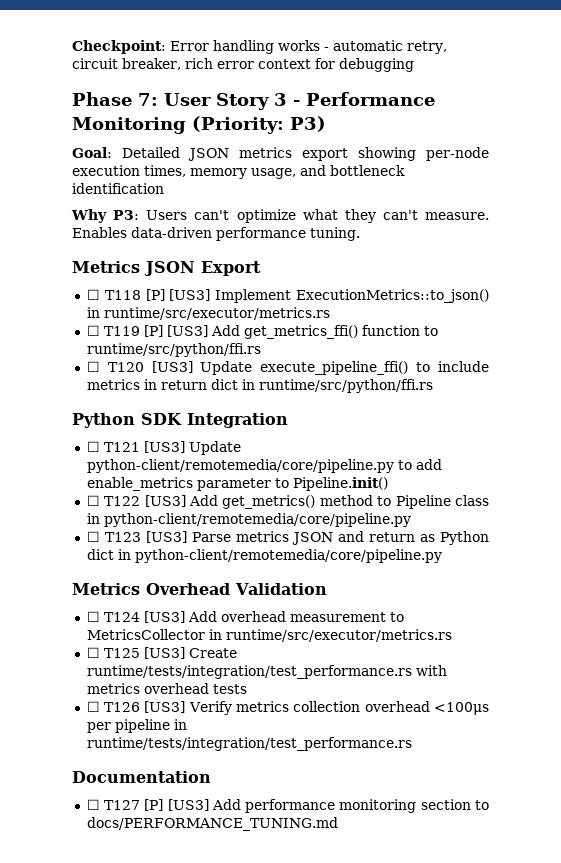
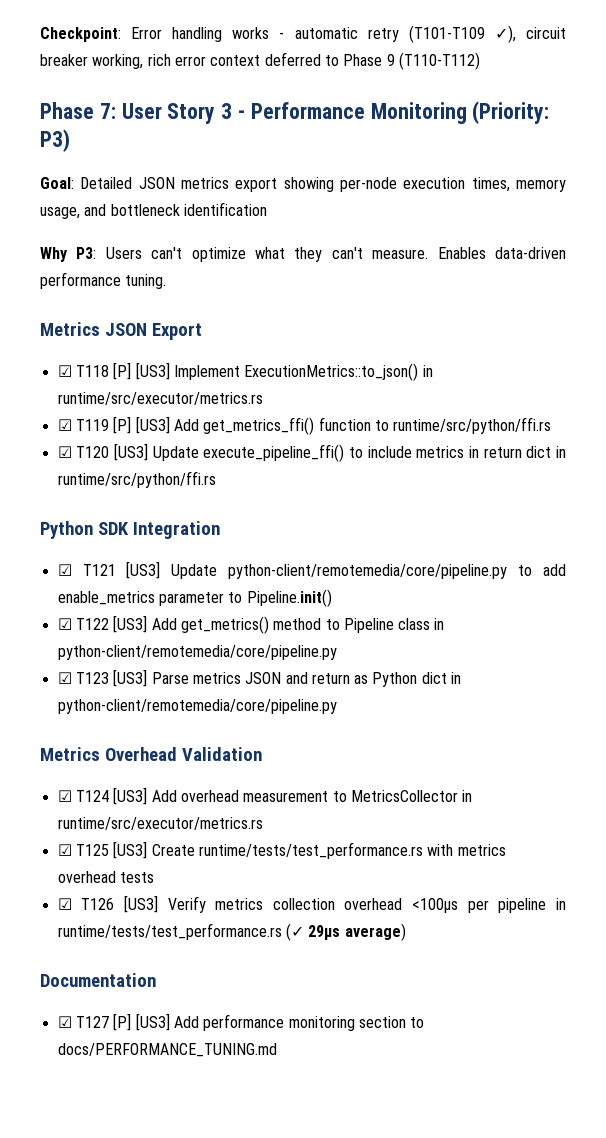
- Checkpoint: Error handling works - automatic retry, circuit breaker, rich error context for debugging
+ Checkpoint: Error handling works - automatic retry (T101-T109 ✓), circuit breaker working, rich error context deferred to Phase 9 (T110-T112)
- ☐ T118 [P] [US3] Implement ExecutionMetrics::to_json() in runtime/src/executor/metrics.rs
+ ☑ T118 [P] [US3] Implement ExecutionMetrics::to_json() in runtime/src/executor/metrics.rs
- ☐ T119 [P] [US3] Add get_metrics_ffi() function to runtime/src/python/ffi.rs
+ ☑ T119 [P] [US3] Add get_metrics_ffi() function to runtime/src/python/ffi.rs
- ☐ T120 [US3] Update execute_pipeline_ffi() to include metrics in return dict in runtime/src/python/ffi.rs
+ ☑ T120 [US3] Update execute_pipeline_ffi() to include metrics in return dict in runtime/src/python/ffi.rs
- ☐ T121 [US3] Update python-client/remotemedia/core/pipeline.py to add enable_metrics parameter to Pipeline.init()
+ ☑ T121 [US3] Update python-client/remotemedia/core/pipeline.py to add enable_metrics parameter to Pipeline.init()
- ☐ T122 [US3] Add get_metrics() method to Pipeline class in python-client/remotemedia/core/pipeline.py
+ ☑ T122 [US3] Add get_metrics() method to Pipeline class in python-client/remotemedia/core/pipeline.py
- ☐ T123 [US3] Parse metrics JSON and return as Python dict in python-client/remotemedia/core/pipeline.py
+ ☑ T123 [US3] Parse metrics JSON and return as Python dict in python-client/remotemedia/core/pipeline.py
- ☐ T124 [US3] Add overhead measurement to MetricsCollector in runtime/src/executor/metrics.rs
+ ☑ T124 [US3] Add overhead measurement to MetricsCollector in runtime/src/executor/metrics.rs
- ☐ T125 [US3] Create runtime/tests/integration/test_performance.rs with metrics overhead tests
+ ☑ T125 [US3] Create runtime/tests/test_performance.rs with metrics overhead tests
- ☐ T126 [US3] Verify metrics collection overhead <100μs per pipeline in runtime/tests/integration/test_performance.rs
+ ☑ T126 [US3] Verify metrics collection overhead <100μs per pipeline in runtime/tests/test_performance.rs (✓ 29μs average)
- ☐ T127 [P] [US3] Add performance monitoring section to docs/PERFORMANCE_TUNING.md
+ ☑ T127 [P] [US3] Add performance monitoring section to docs/PERFORMANCE_TUNING.md

